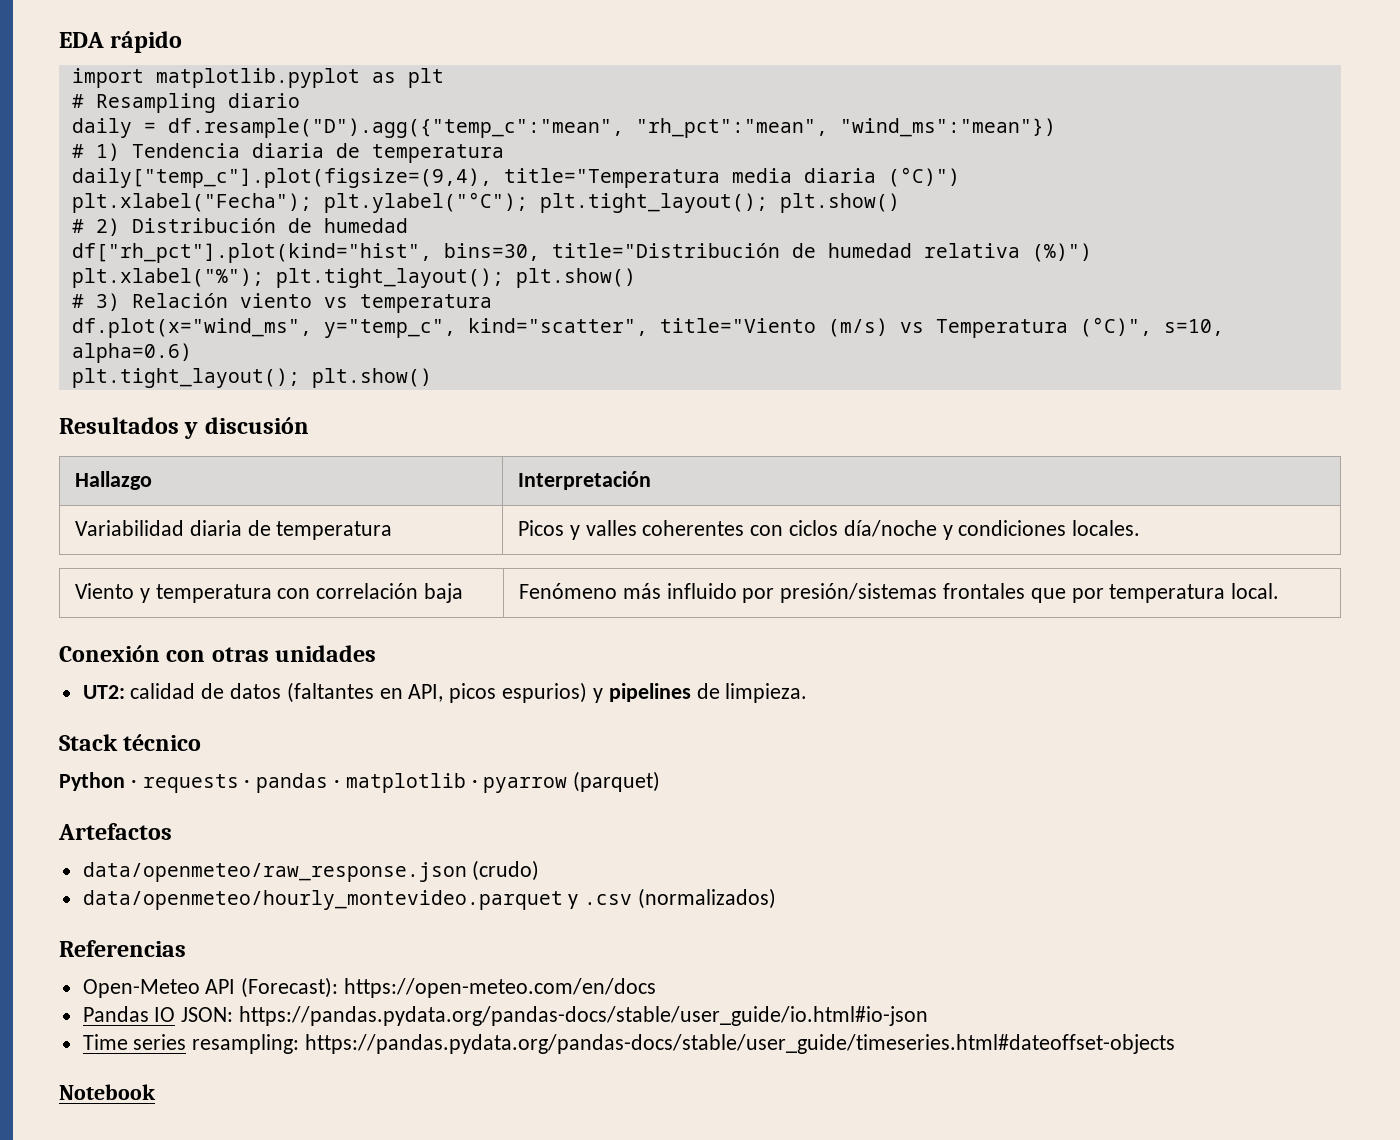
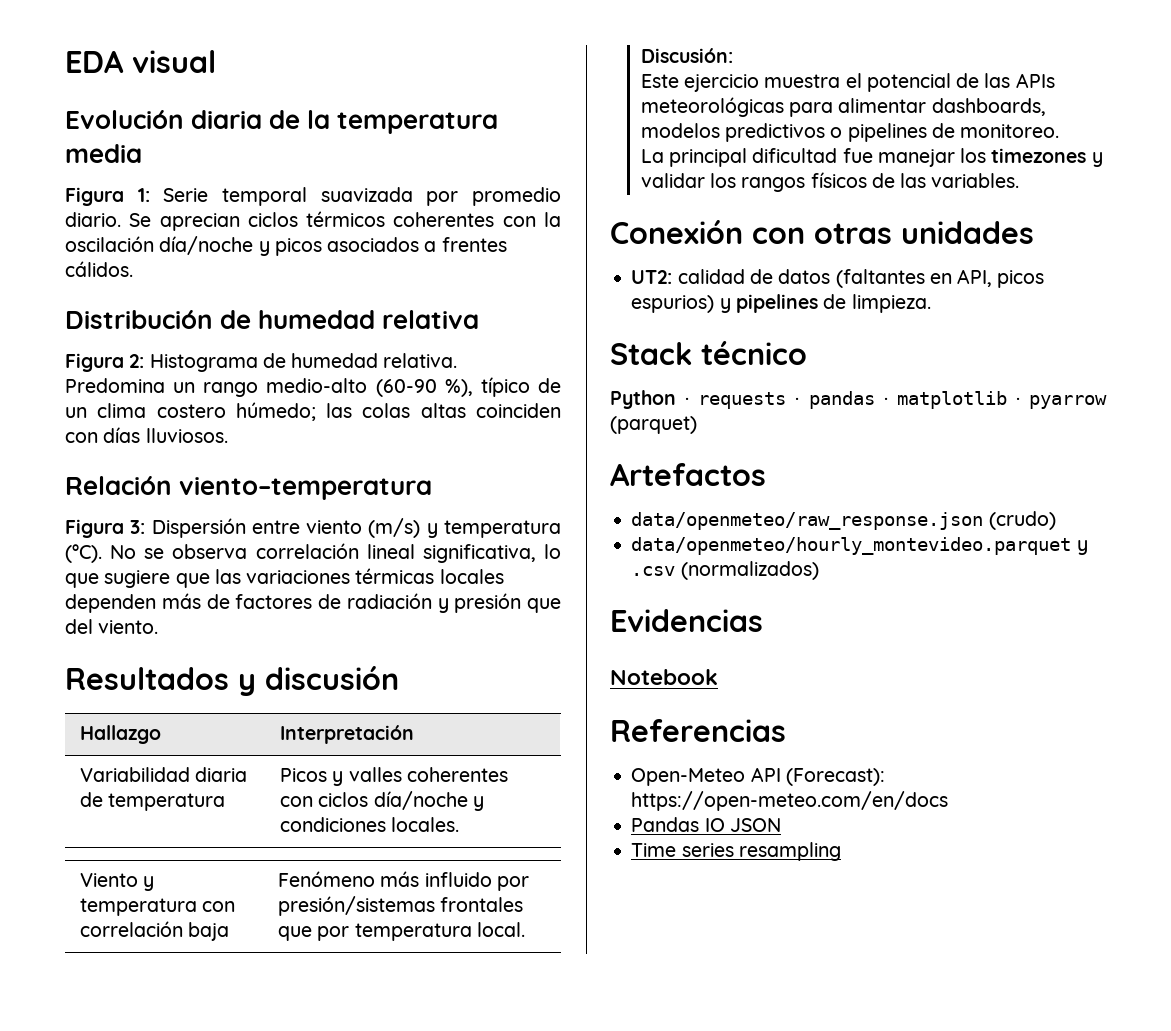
- EDA rápido
- import matplotlib.pyplot as plt
- # Resampling diario
- daily = df.resample("D").agg({"temp_c":"mean", "rh_pct":"mean", "wind_ms":"mean"})
- # 1) Tendencia diaria de temperatura
- daily["temp_c"].plot(figsize=(9,4), title="Temperatura media diaria (°C)")
- plt.xlabel("Fecha"); plt.ylabel("°C"); plt.tight_layout(); plt.show()
- # 2) Distribución de humedad
- df["rh_pct"].plot(kind="hist", bins=30, title="Distribución de humedad relativa (%)")
- plt.xlabel("%"); plt.tight_layout(); plt.show()
- # 3) Relación viento vs temperatura
- df.plot(x="wind_ms", y="temp_c", kind="scatter", title="Viento (m/s) vs Temperatura (°C)", s=10, alpha=0.6)
- plt.tight_layout(); plt.show()
+ EDA visual
+ Evolución diaria de la temperatura media
+ Figura 1: Serie temporal suavizada por promedio diario. Se aprecian ciclos térmicos coherentes con la oscilación día/noche y picos asociados a frentes cálidos.
+ Distribución de humedad relativa
+ Figura 2: Histograma de humedad relativa. Predomina un rango medio-alto (60-90 %), típico de un clima costero húmedo; las colas altas coinciden con días lluviosos.
+ Relación viento–temperatura
+ Figura 3: Dispersión entre viento (m/s) y temperatura (°C). No se observa correlación lineal significativa, lo que sugiere que las variaciones térmicas locales dependen más de factores de radiación y presión que del viento.
+ Discusión:
+ Este ejercicio muestra el potencial de las APIs meteorológicas para alimentar dashboards, modelos predictivos o pipelines de monitoreo.
+ La principal dificultad fue manejar los timezones y validar los rangos físicos de las variables.
+ Evidencias
+ Notebook
- Pandas IO JSON: https://pandas.pydata.org/pandas-docs/stable/user_guide/io.html#io-json
+ Pandas IO JSON
- Time series resampling: https://pandas.pydata.org/pandas-docs/stable/user_guide/timeseries.html#dateoffset-objects
- Notebook
+ Time series resampling

